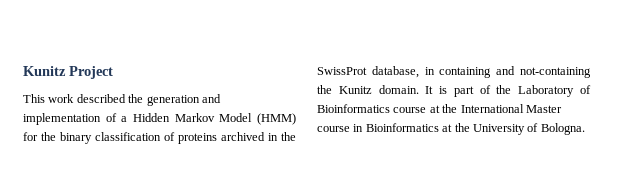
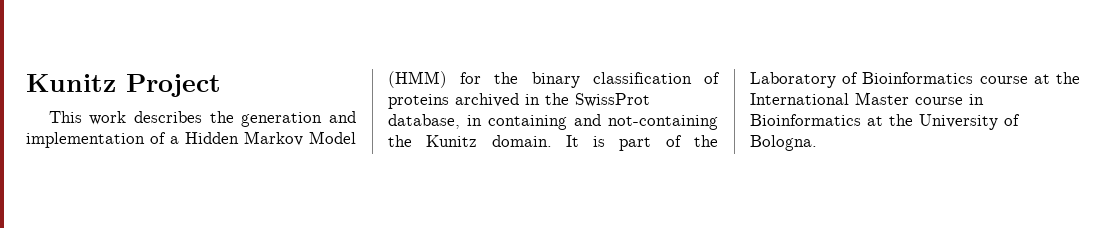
- This work described the generation and implementation of a Hidden Markov Model (HMM) for the binary classification of proteins archived in the SwissProt database, in containing and not-containing the Kunitz domain.
+ This work describes the generation and implementation of a Hidden Markov Model (HMM) for the binary classification of proteins archived in the SwissProt database, in containing and not-containing the Kunitz domain.

